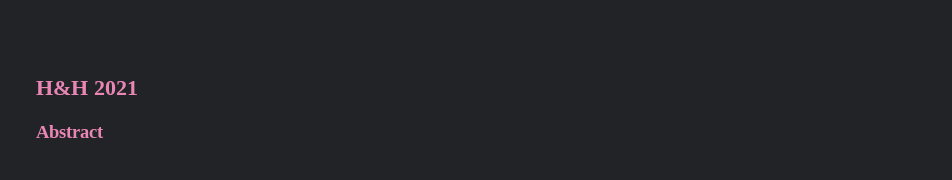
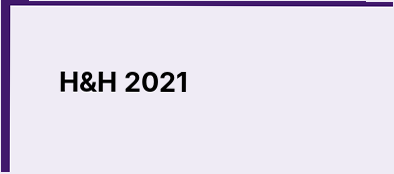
- Abstract

